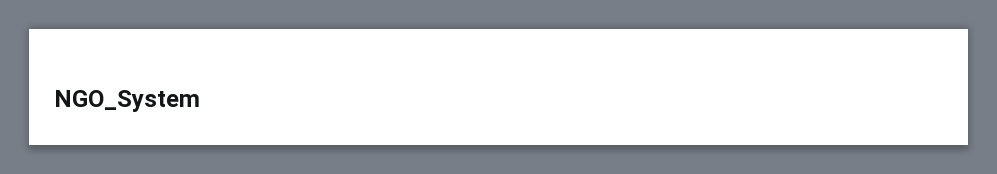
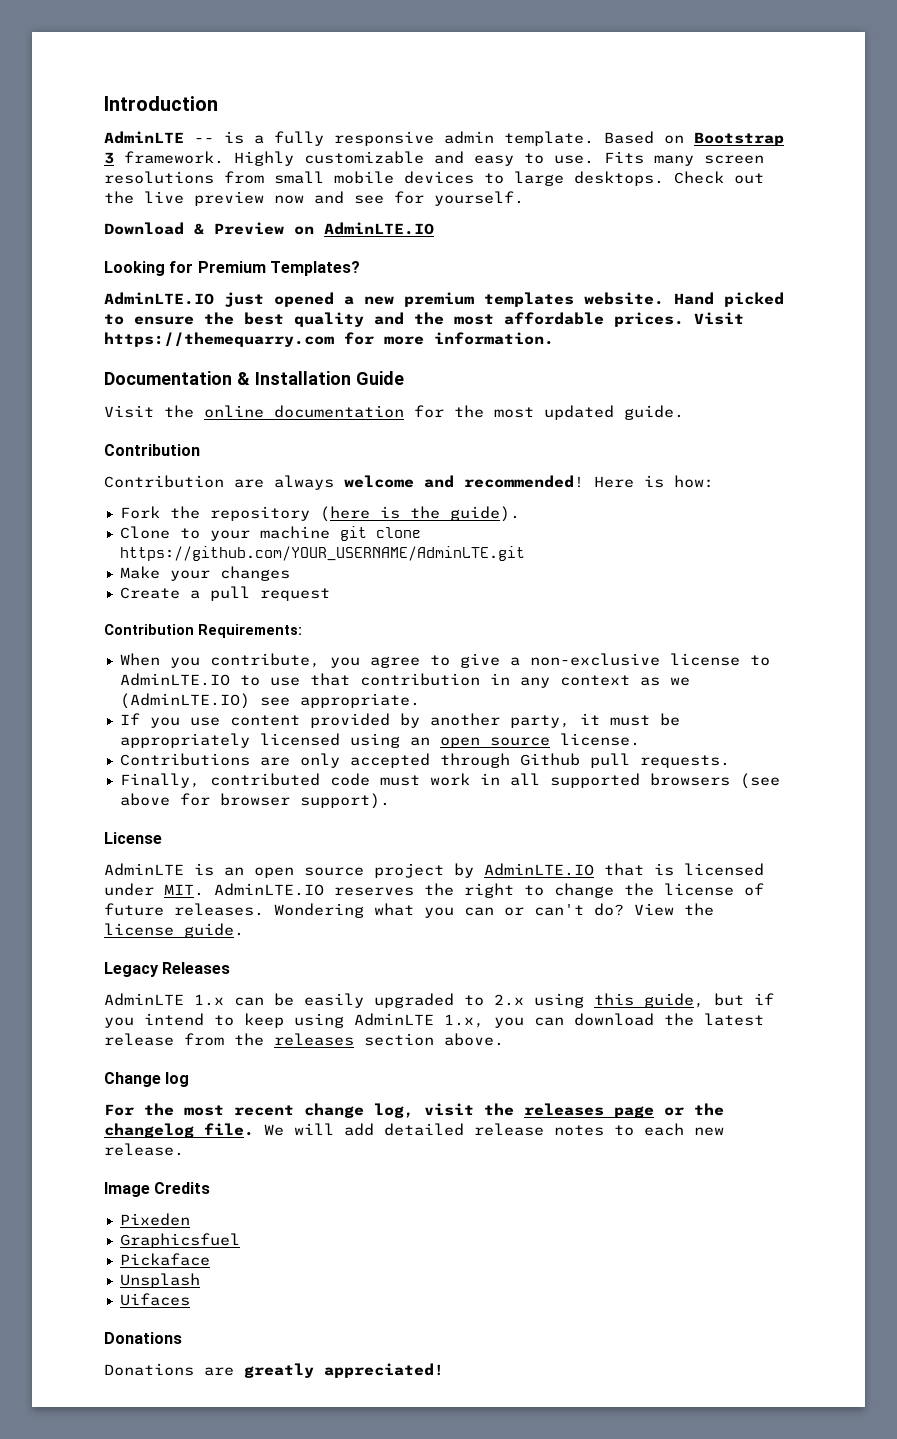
- NGO_System
+ Introduction
+ AdminLTE -- is a fully responsive admin template. Based on Bootstrap 3 framework. Highly customizable and easy to use. Fits many screen resolutions from small mobile devices to large desktops. Check out the live preview now and see for yourself.
+ Download & Preview on AdminLTE.IO
+ Looking for Premium Templates?
+ AdminLTE.IO just opened a new premium templates website. Hand picked to ensure the best quality and the most affordable prices. Visit https://themequarry.com for more information.
+ Documentation & Installation Guide
+ Visit the online documentation for the most updated guide.
+ Contribution
+ Contribution are always welcome and recommended! Here is how:
+ Fork the repository (here is the guide).
+ Clone to your machine git clone https://github.com/YOUR_USERNAME/AdminLTE.git
+ Make your changes
+ Create a pull request
+ Contribution Requirements:
+ When you contribute, you agree to give a non-exclusive license to AdminLTE.IO to use that contribution in any context as we (AdminLTE.IO) see appropriate.
+ If you use content provided by another party, it must be appropriately licensed using an open source license.
+ Contributions are only accepted through Github pull requests.
+ Finally, contributed code must work in all supported browsers (see above for browser support).
+ License
+ AdminLTE is an open source project by AdminLTE.IO that is licensed under MIT. AdminLTE.IO reserves the right to change the license of future releases. Wondering what you can or can't do? View the license guide.
+ Legacy Releases
+ AdminLTE 1.x can be easily upgraded to 2.x using this guide, but if you intend to keep using AdminLTE 1.x, you can download the latest release from the releases section above.
+ Change log
+ For the most recent change log, visit the releases page or the changelog file. We will add detailed release notes to each new release.
+ Image Credits
+ Pixeden
+ Graphicsfuel
+ Pickaface
+ Unsplash
+ Uifaces
+ Donations
+ Donations are greatly appreciated!

